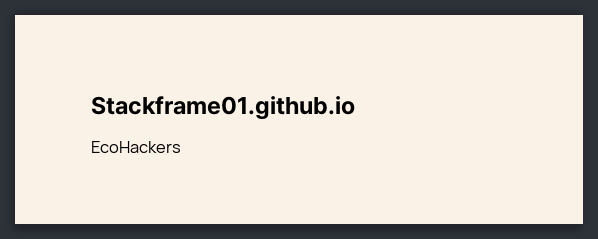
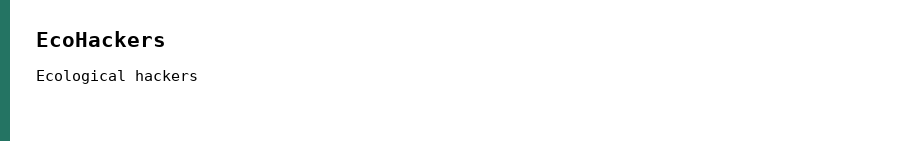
- Stackframe01.github.io
  EcoHackers
+ Ecological hackers

